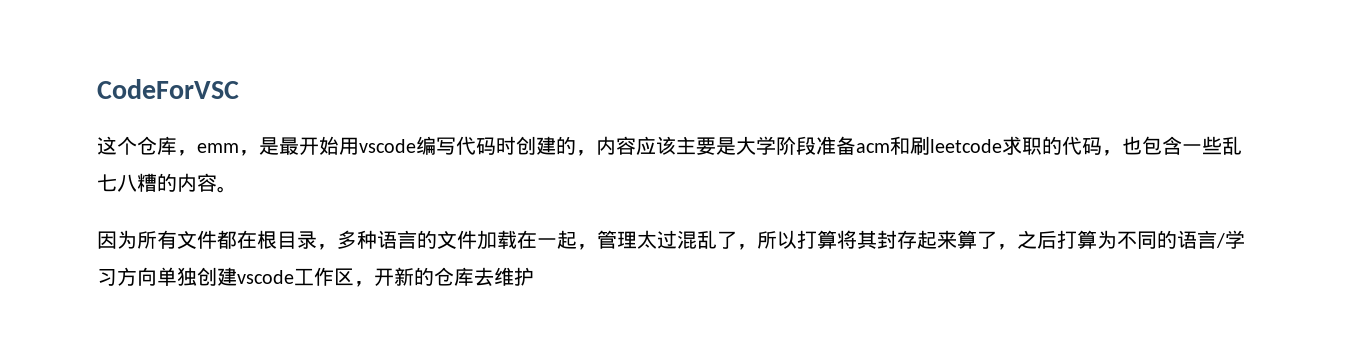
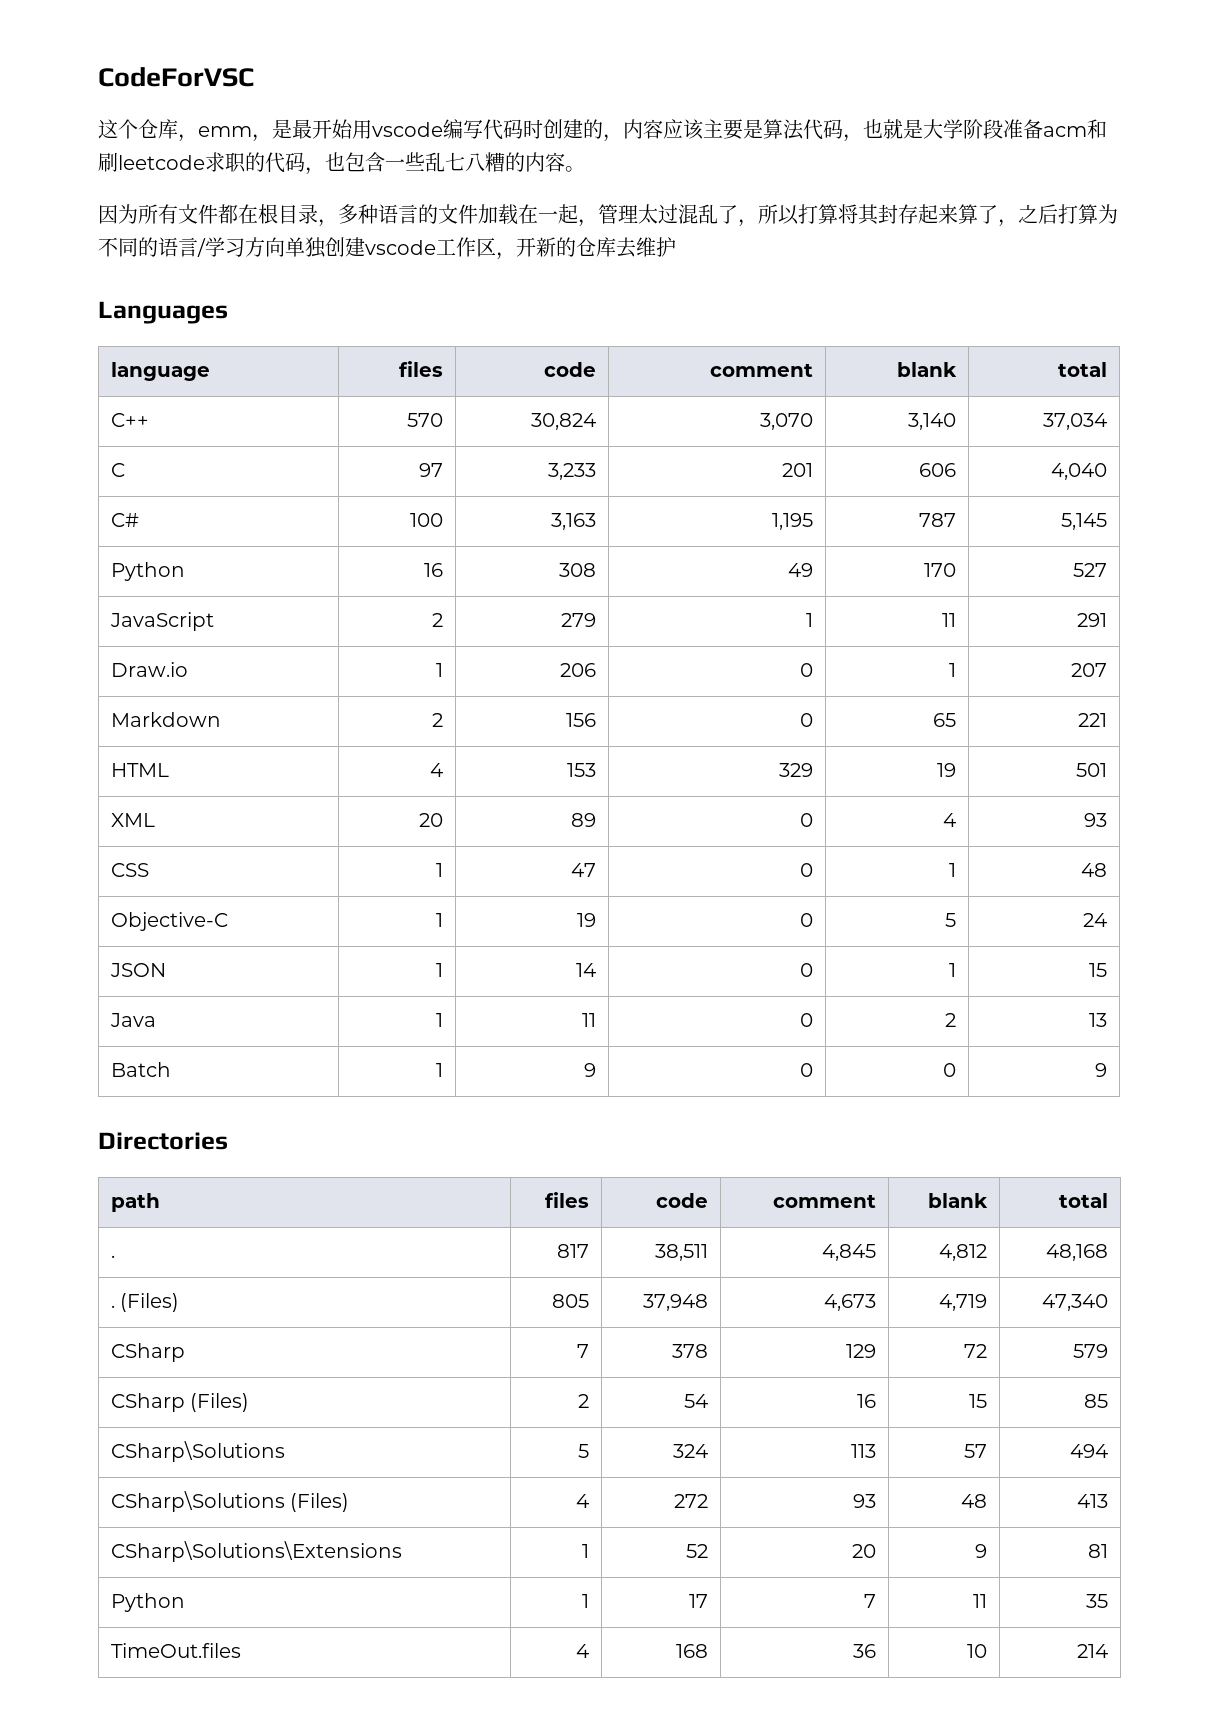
- 这个仓库，emm，是最开始用vscode编写代码时创建的，内容应该主要是大学阶段准备acm和刷leetcode求职的代码，也包含一些乱七八糟的内容。
+ 这个仓库，emm，是最开始用vscode编写代码时创建的，内容应该主要是算法代码，也就是大学阶段准备acm和刷leetcode求职的代码，也包含一些乱七八糟的内容。
+ Languages
+ language | files | code | comment | blank | total
+ C++ | 570 | 30,824 | 3,070 | 3,140 | 37,034
+ C | 97 | 3,233 | 201 | 606 | 4,040
+ C# | 100 | 3,163 | 1,195 | 787 | 5,145
+ Python | 16 | 308 | 49 | 170 | 527
+ JavaScript | 2 | 279 | 1 | 11 | 291
+ Draw.io | 1 | 206 | 0 | 1 | 207
+ Markdown | 2 | 156 | 0 | 65 | 221
+ HTML | 4 | 153 | 329 | 19 | 501
+ XML | 20 | 89 | 0 | 4 | 93
+ CSS | 1 | 47 | 0 | 1 | 48
+ Objective-C | 1 | 19 | 0 | 5 | 24
+ JSON | 1 | 14 | 0 | 1 | 15
+ Java | 1 | 11 | 0 | 2 | 13
+ Batch | 1 | 9 | 0 | 0 | 9
+ Directories
+ path | files | code | comment | blank | total
+ . | 817 | 38,511 | 4,845 | 4,812 | 48,168
+ . (Files) | 805 | 37,948 | 4,673 | 4,719 | 47,340
+ CSharp | 7 | 378 | 129 | 72 | 579
+ CSharp (Files) | 2 | 54 | 16 | 15 | 85
+ CSharp\Solutions | 5 | 324 | 113 | 57 | 494
+ CSharp\Solutions (Files) | 4 | 272 | 93 | 48 | 413
+ CSharp\Solutions\Extensions | 1 | 52 | 20 | 9 | 81
+ Python | 1 | 17 | 7 | 11 | 35
+ TimeOut.files | 4 | 168 | 36 | 10 | 214

